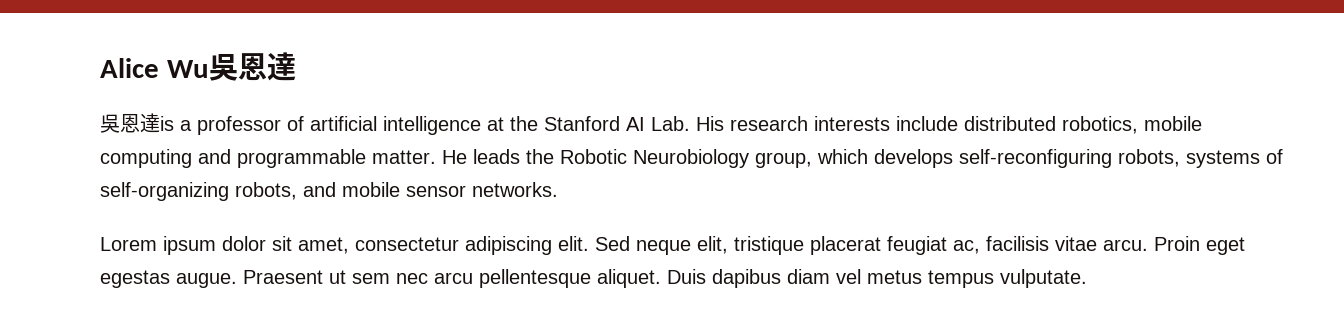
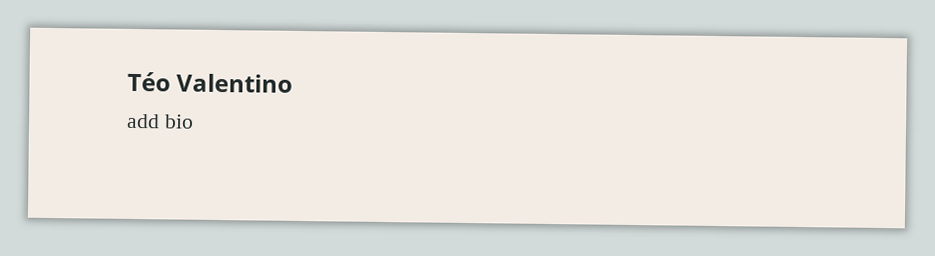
- Alice Wu吳恩達
- 吳恩達is a professor of artificial intelligence at the Stanford AI Lab. His research interests include distributed robotics, mobile computing and programmable matter. He leads the Robotic Neurobiology group, which develops self-reconfiguring robots, systems of self-organizing robots, and mobile sensor networks.
- Lorem ipsum dolor sit amet, consectetur adipiscing elit. Sed neque elit, tristique placerat feugiat ac, facilisis vitae arcu. Proin eget egestas augue. Praesent ut sem nec arcu pellentesque aliquet. Duis dapibus diam vel metus tempus vulputate.
+ Téo Valentino
+ add bio

